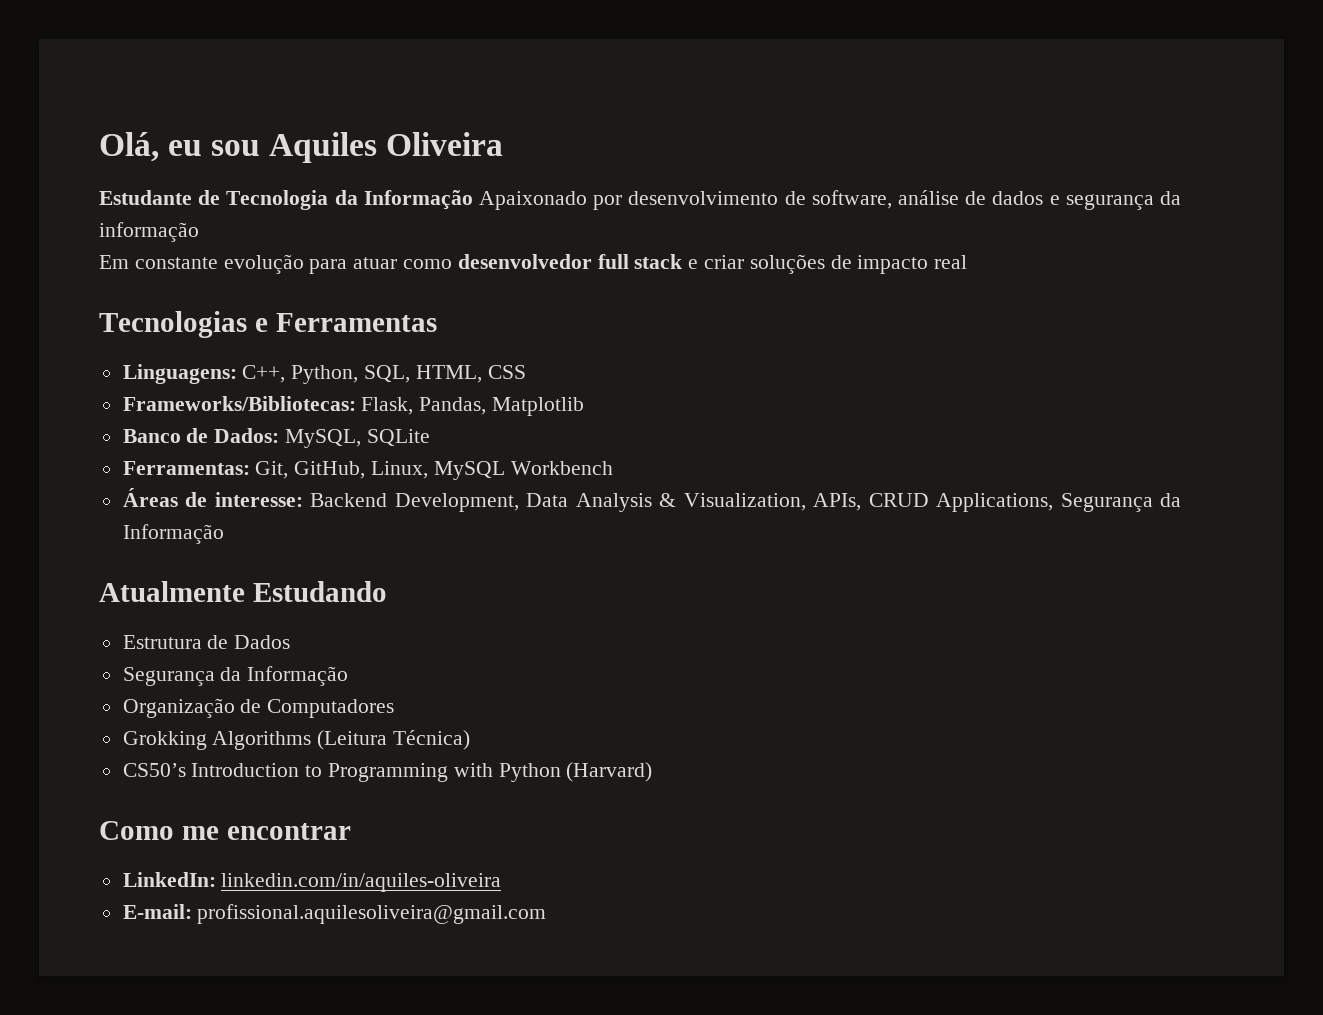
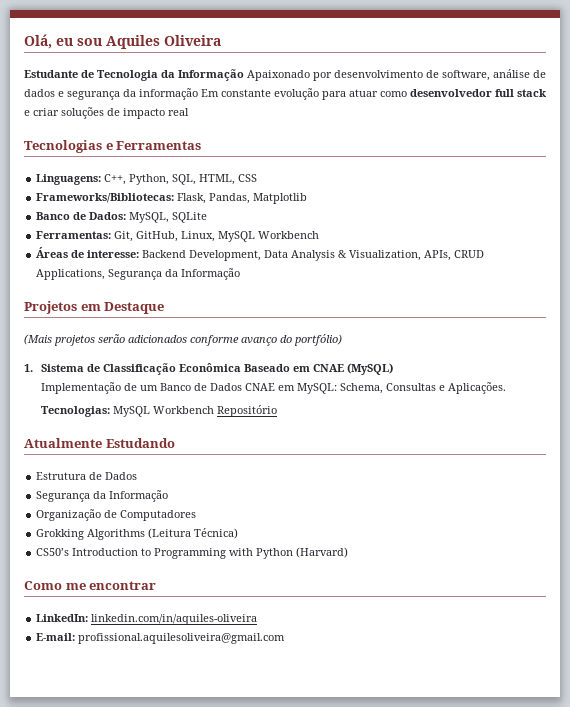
- Estudante de Tecnologia da Informação Apaixonado por desenvolvimento de software, análise de dados e segurança da informação
- Em constante evolução para atuar como desenvolvedor full stack e criar soluções de impacto real
+ Estudante de Tecnologia da Informação Apaixonado por desenvolvimento de software, análise de dados e segurança da informação Em constante evolução para atuar como desenvolvedor full stack e criar soluções de impacto real
+ Projetos em Destaque
+ (Mais projetos serão adicionados conforme avanço do portfólio)
+ 1. Sistema de Classificação Econômica Baseado em CNAE (MySQL)
+ Implementação de um Banco de Dados CNAE em MySQL: Schema, Consultas e Aplicações.
+ Tecnologias: MySQL Workbench Repositório

